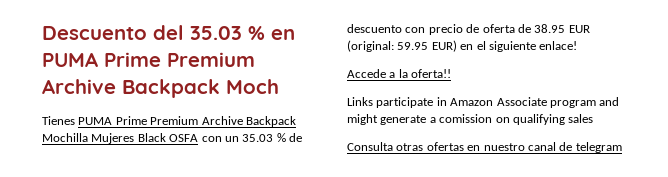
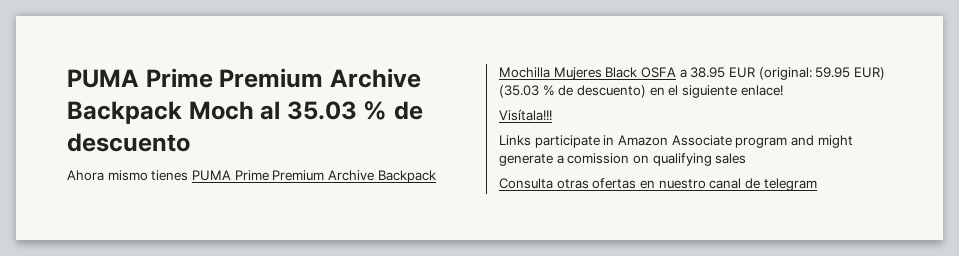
- Descuento del 35.03 % en PUMA Prime Premium Archive Backpack Moch
- Tienes PUMA Prime Premium Archive Backpack Mochilla Mujeres Black OSFA con un 35.03 % de descuento con precio de oferta de 38.95 EUR (original: 59.95 EUR) en el siguiente enlace!
+ PUMA Prime Premium Archive Backpack Moch al 35.03 % de descuento
+ Ahora mismo tienes PUMA Prime Premium Archive Backpack Mochilla Mujeres Black OSFA a 38.95 EUR (original: 59.95 EUR) (35.03 % de descuento) en el siguiente enlace!
- Accede a la oferta!!
+ Visítala!!!

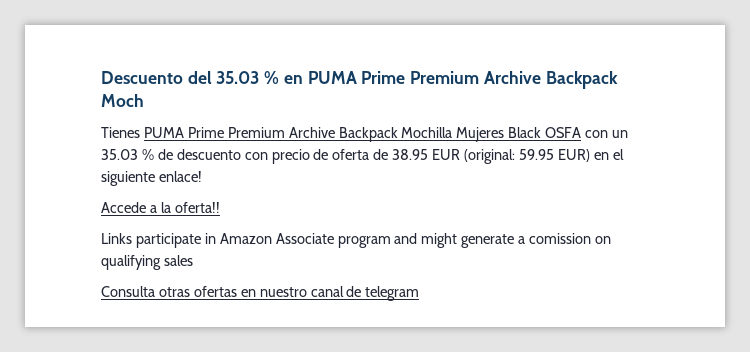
- PUMA Prime Premium Archive Backpack Moch al 35.03 % de descuento
- Ahora mismo tienes PUMA Prime Premium Archive Backpack Mochilla Mujeres Black OSFA a 38.95 EUR (original: 59.95 EUR) (35.03 % de descuento) en el siguiente enlace!
+ Descuento del 35.03 % en PUMA Prime Premium Archive Backpack Moch
+ Tienes PUMA Prime Premium Archive Backpack Mochilla Mujeres Black OSFA con un 35.03 % de descuento con precio de oferta de 38.95 EUR (original: 59.95 EUR) en el siguiente enlace!
- Visítala!!!
+ Accede a la oferta!!

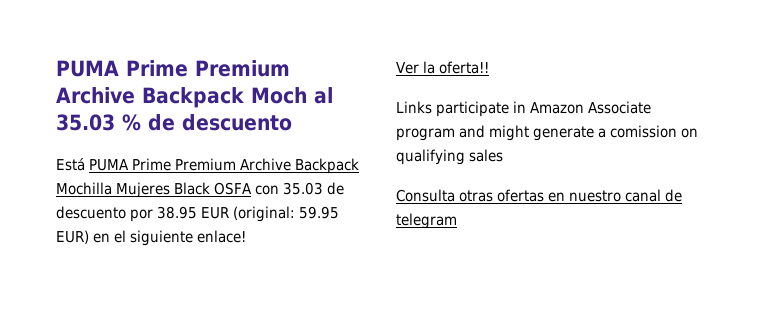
- Descuento del 35.03 % en PUMA Prime Premium Archive Backpack Moch
- Tienes PUMA Prime Premium Archive Backpack Mochilla Mujeres Black OSFA con un 35.03 % de descuento con precio de oferta de 38.95 EUR (original: 59.95 EUR) en el siguiente enlace!
+ PUMA Prime Premium Archive Backpack Moch al 35.03 % de descuento
+ Está PUMA Prime Premium Archive Backpack Mochilla Mujeres Black OSFA con 35.03 de descuento por 38.95 EUR (original: 59.95 EUR) en el siguiente enlace!
- Accede a la oferta!!
+ Ver la oferta!!

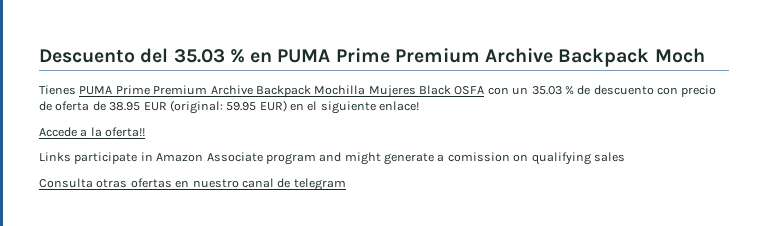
- PUMA Prime Premium Archive Backpack Moch al 35.03 % de descuento
- Está PUMA Prime Premium Archive Backpack Mochilla Mujeres Black OSFA con 35.03 de descuento por 38.95 EUR (original: 59.95 EUR) en el siguiente enlace!
+ Descuento del 35.03 % en PUMA Prime Premium Archive Backpack Moch
+ Tienes PUMA Prime Premium Archive Backpack Mochilla Mujeres Black OSFA con un 35.03 % de descuento con precio de oferta de 38.95 EUR (original: 59.95 EUR) en el siguiente enlace!
- Ver la oferta!!
+ Accede a la oferta!!

